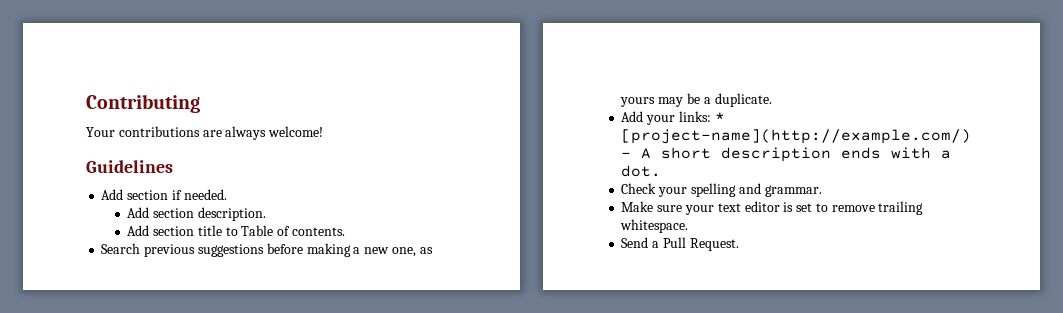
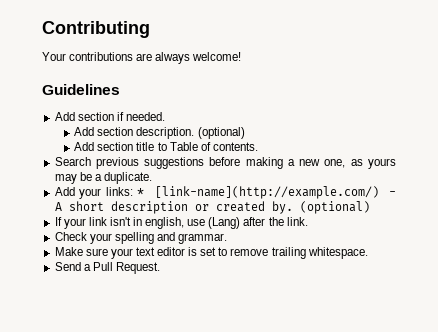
- Add section description.
+ Add section description. (optional)
- Add your links: * [project-name](http://example.com/) - A short description ends with a dot.
+ Add your links: * [link-name](http://example.com/) - A short description or created by. (optional)
+ If your link isn't in english, use (Lang) after the link.

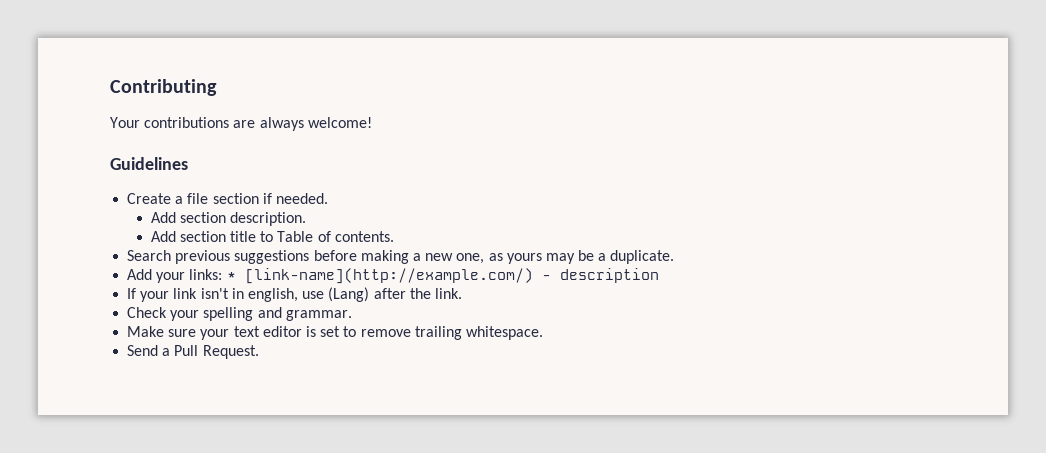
- Add section if needed.
+ Create a file section if needed.
- Add section description. (optional)
+ Add section description.
- Add your links: * [link-name](http://example.com/) - A short description or created by. (optional)
+ Add your links: * [link-name](http://example.com/) - description

